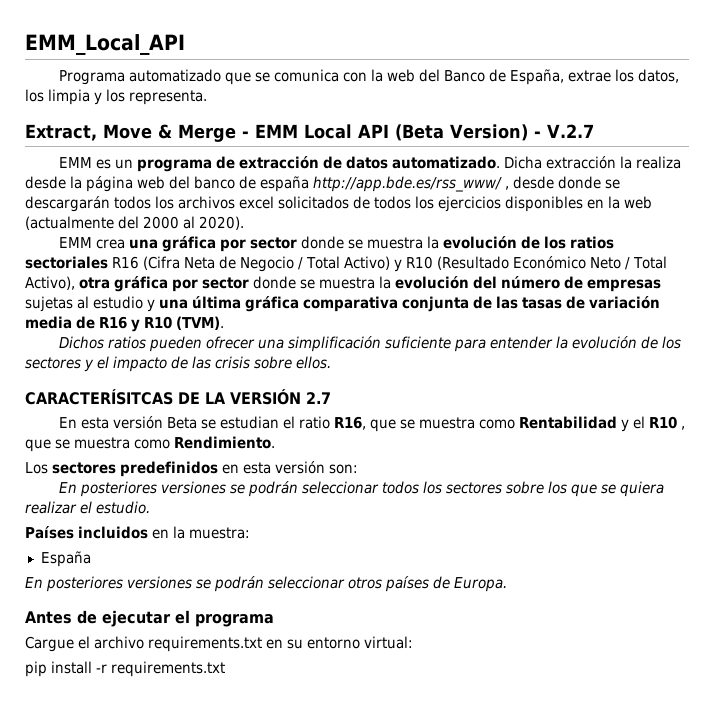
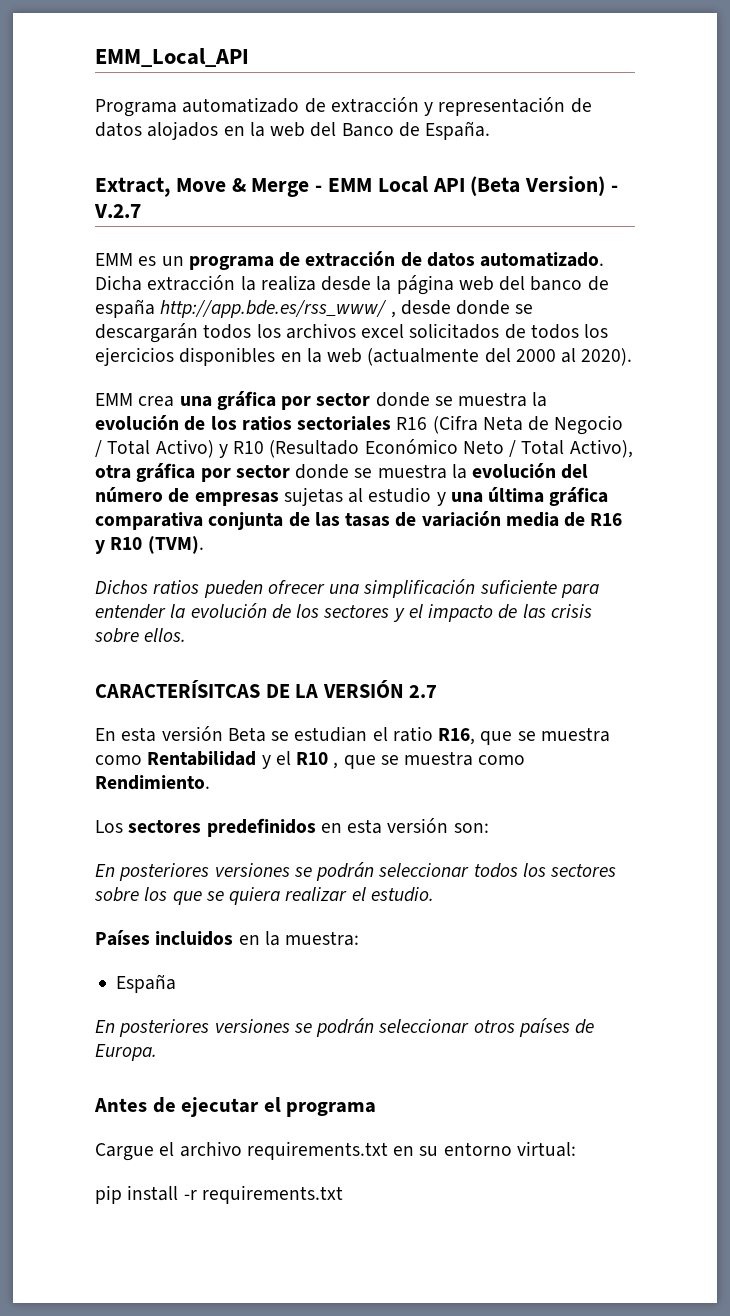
- Programa automatizado que se comunica con la web del Banco de España, extrae los datos, los limpia y los representa.
+ Programa automatizado de extracción y representación de datos alojados en la web del Banco de España.

